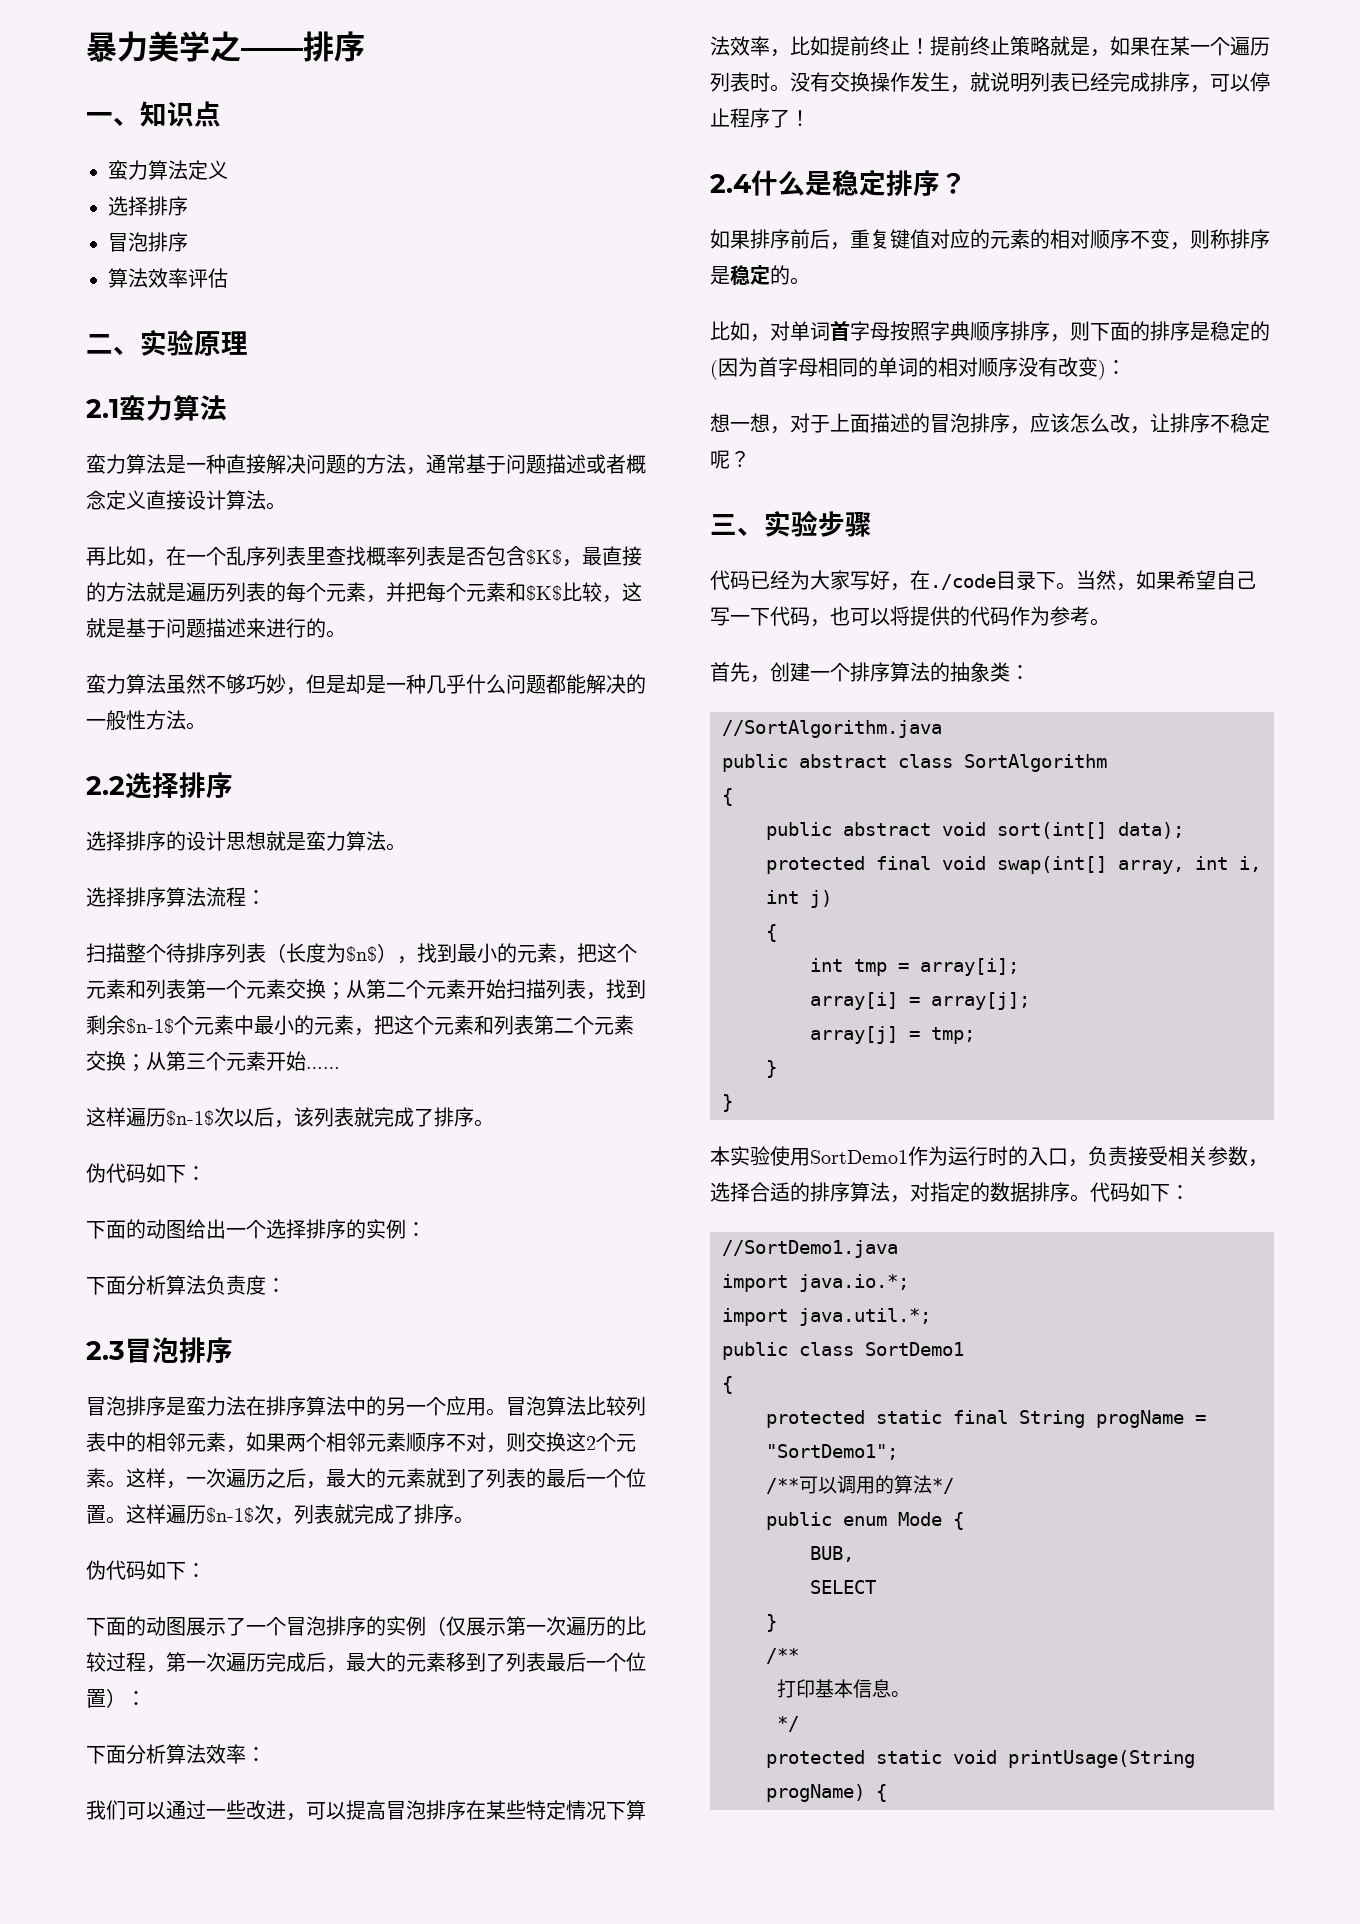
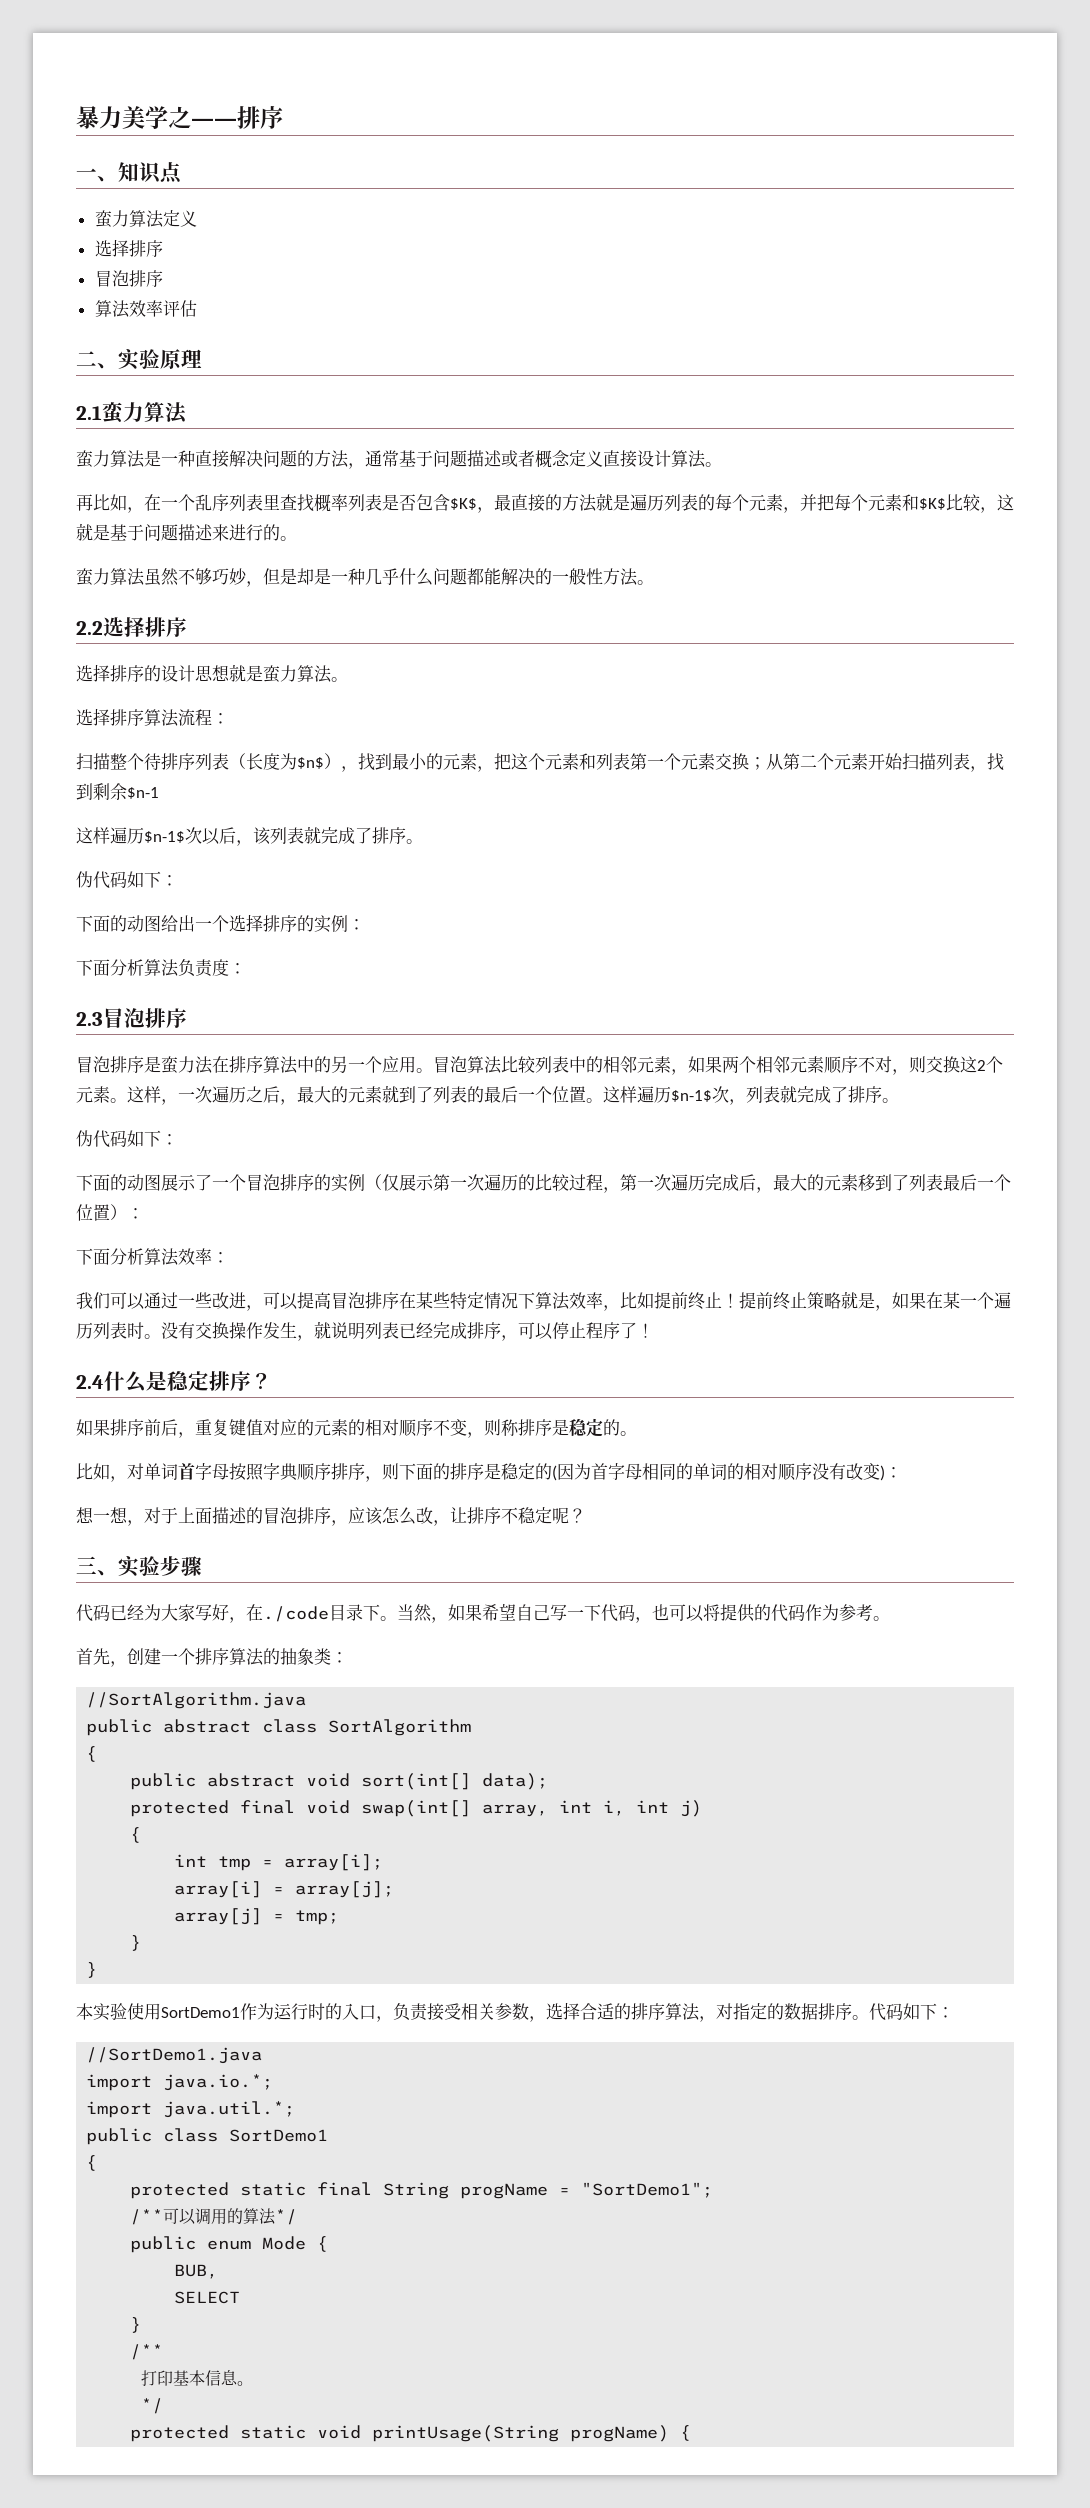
- 扫描整个待排序列表（长度为$n$），找到最小的元素，把这个元素和列表第一个元素交换；从第二个元素开始扫描列表，找到剩余$n-1$个元素中最小的元素，把这个元素和列表第二个元素交换；从第三个元素开始……
+ 扫描整个待排序列表（长度为$n$），找到最小的元素，把这个元素和列表第一个元素交换；从第二个元素开始扫描列表，找到剩余$n-1

